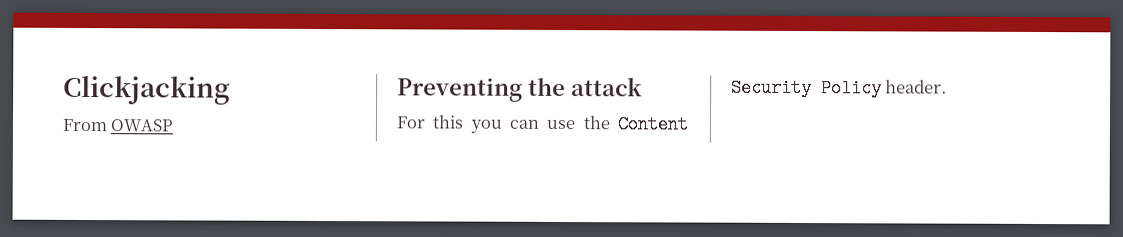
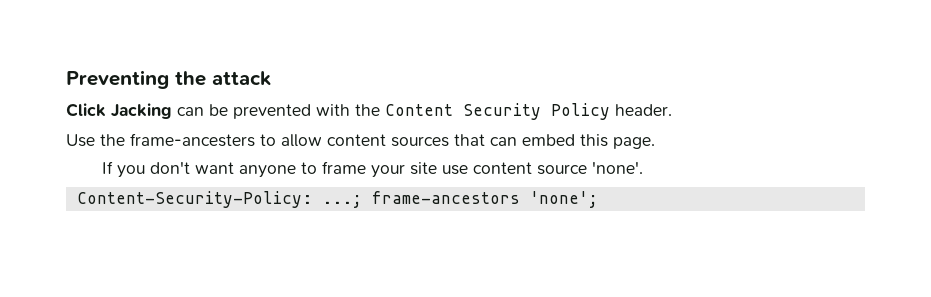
- Clickjacking
- From OWASP
- For this you can use the Content Security Policy header.
+ Click Jacking can be prevented with the Content Security Policy header.
+ Use the frame-ancesters to allow content sources that can embed this page.
+ If you don't want anyone to frame your site use content source 'none'.
+ Content-Security-Policy: ...; frame-ancestors 'none';

